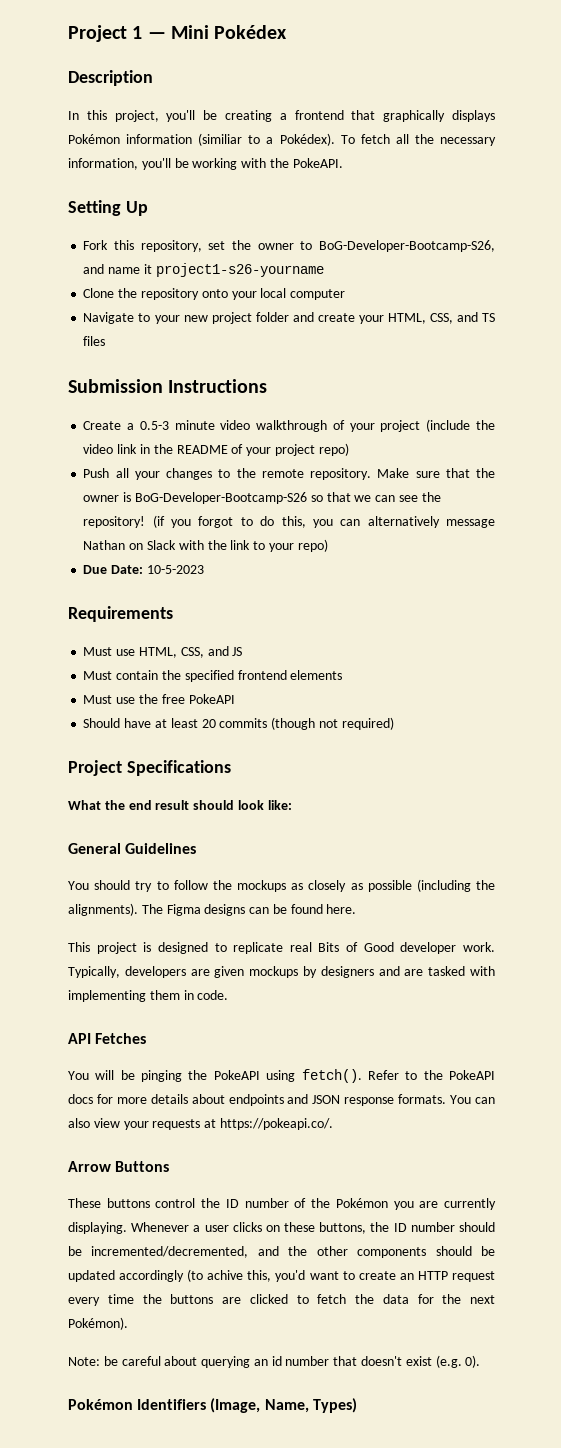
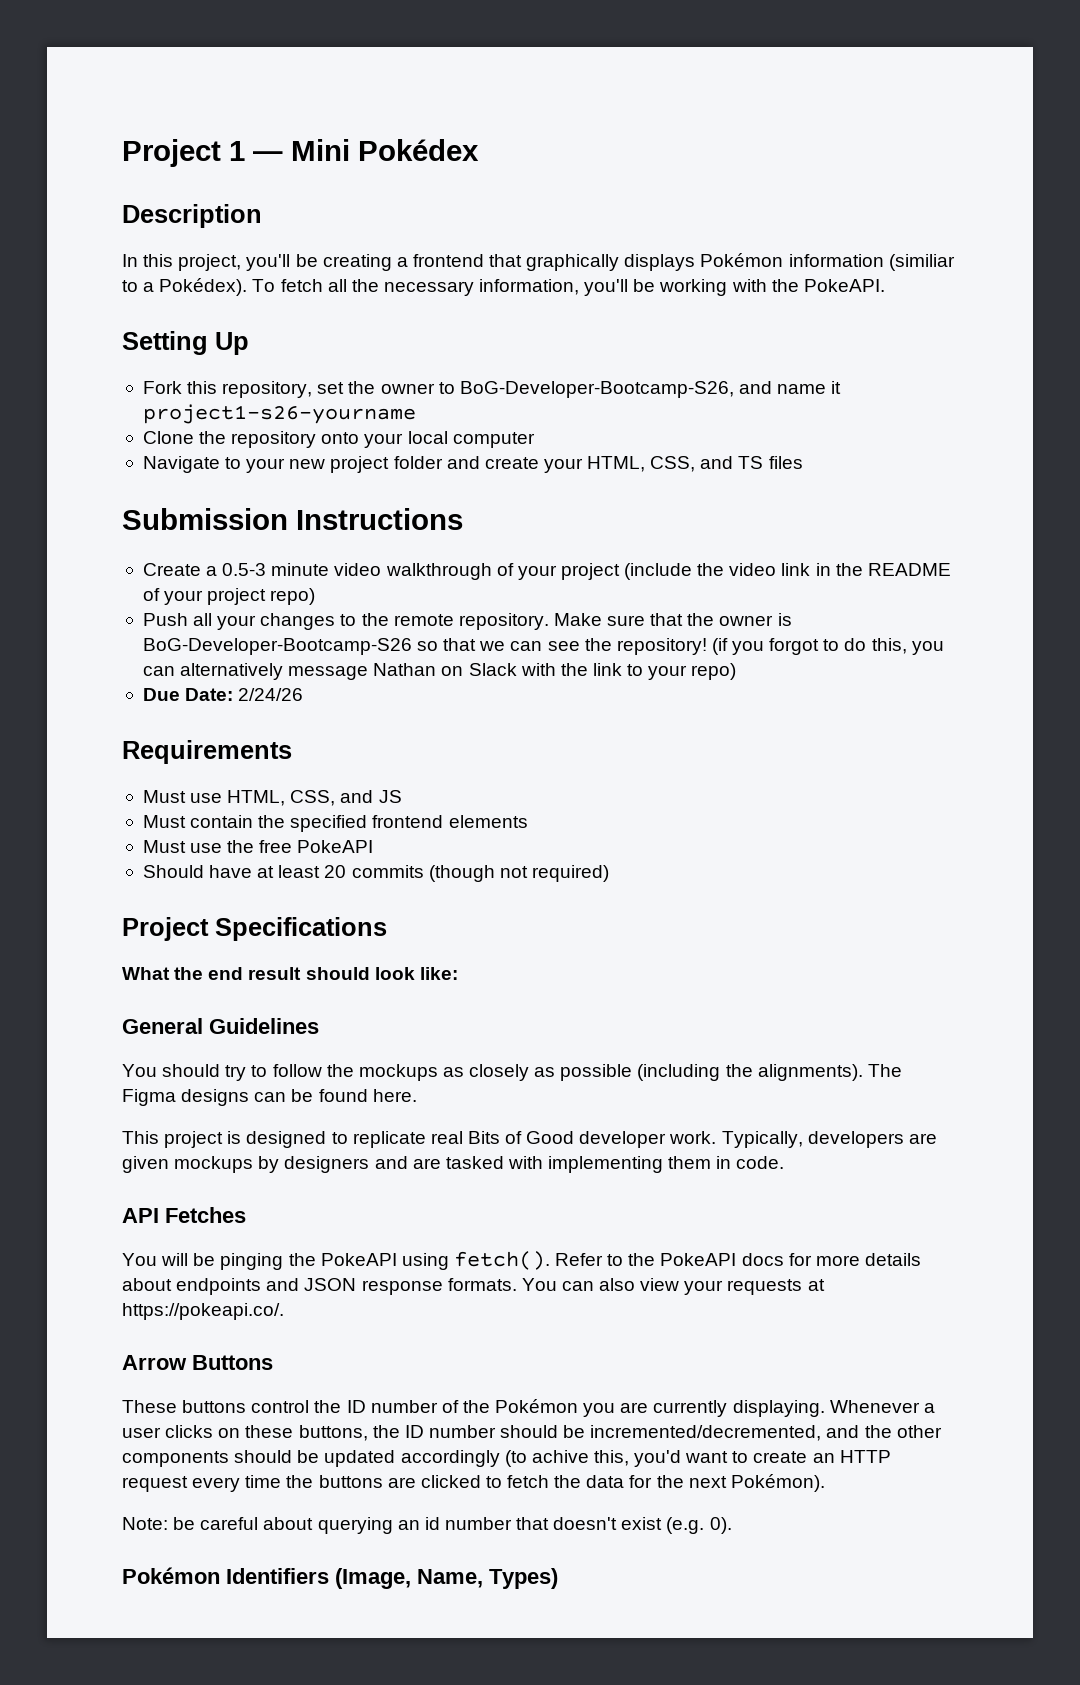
- Due Date: 10-5-2023
+ Due Date: 2/24/26

